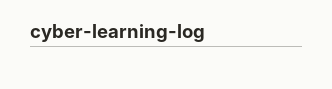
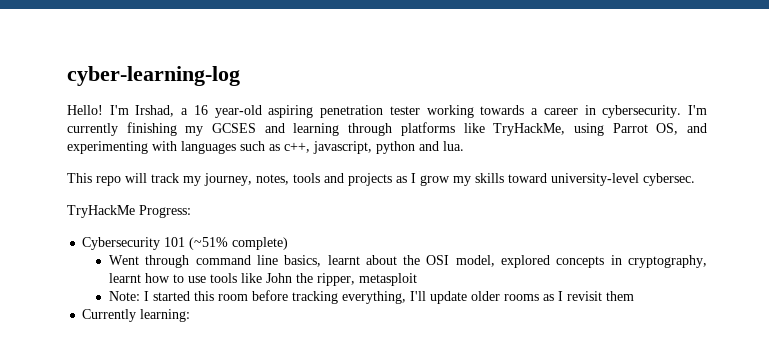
+ Hello! I'm Irshad, a 16 year-old aspiring penetration tester working towards a career in cybersecurity. I'm currently finishing my GCSES and learning through platforms like TryHackMe, using Parrot OS, and experimenting with languages such as c++, javascript, python and lua.
+ This repo will track my journey, notes, tools and projects as I grow my skills toward university-level cybersec.
+ TryHackMe Progress:
+ Cybersecurity 101 (~51% complete)
+ Went through command line basics, learnt about the OSI model, explored concepts in cryptography, learnt how to use tools like John the ripper, metasploit
+ Note: I started this room before tracking everything, I'll update older rooms as I revisit them
+ Currently learning:

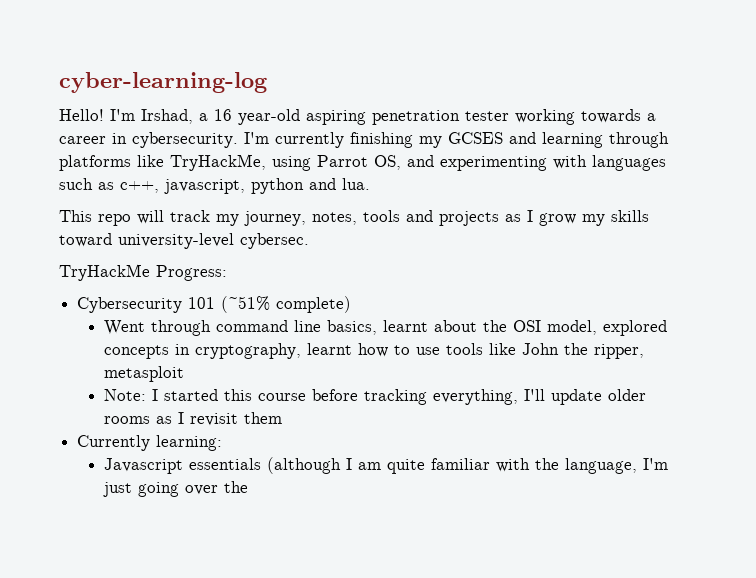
- Note: I started this room before tracking everything, I'll update older rooms as I revisit them
+ Note: I started this course before tracking everything, I'll update older rooms as I revisit them
+ Javascript essentials (although I am quite familiar with the language, I'm just going over the

